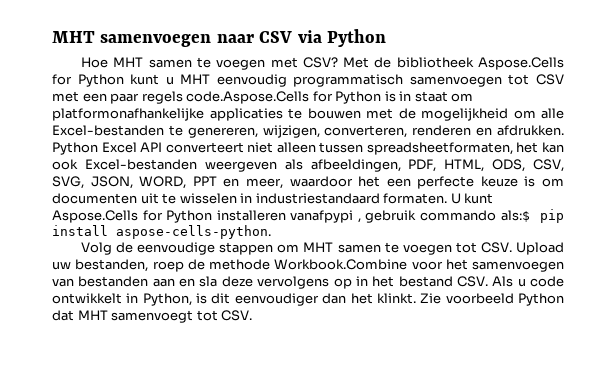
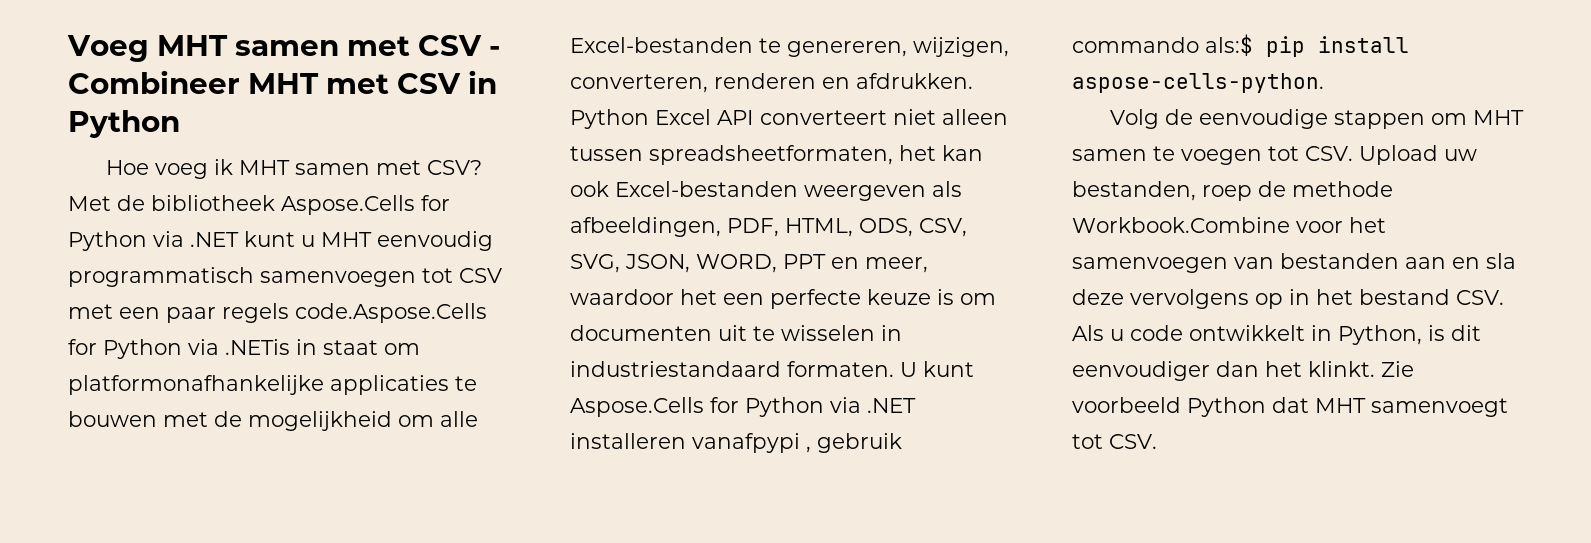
- MHT samenvoegen naar CSV via Python
- Hoe MHT samen te voegen met CSV?
+ Voeg MHT samen met CSV - Combineer MHT met CSV in Python
+ Hoe voeg ik MHT samen met CSV?
- Met de bibliotheek Aspose.Cells for Python kunt u MHT eenvoudig programmatisch samenvoegen tot CSV met een paar regels code.Aspose.Cells for Python is in staat om platformonafhankelijke applicaties te bouwen met de mogelijkheid om alle Excel-bestanden te genereren, wijzigen, converteren, renderen en afdrukken.
+ Met de bibliotheek Aspose.Cells for Python via .NET kunt u MHT eenvoudig programmatisch samenvoegen tot CSV met een paar regels code.Aspose.Cells for Python via .NETis in staat om platformonafhankelijke applicaties te bouwen met de mogelijkheid om alle Excel-bestanden te genereren, wijzigen, converteren, renderen en afdrukken.
- U kunt Aspose.Cells for Python installeren vanafpypi , gebruik commando als:$ pip install aspose-cells-python.
+ U kunt Aspose.Cells for Python via .NET installeren vanafpypi , gebruik commando als:$ pip install aspose-cells-python.

